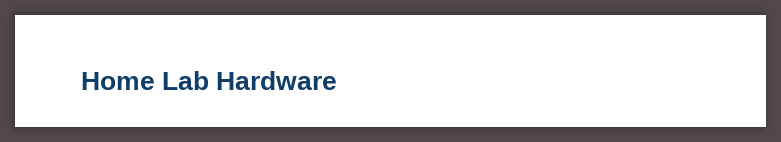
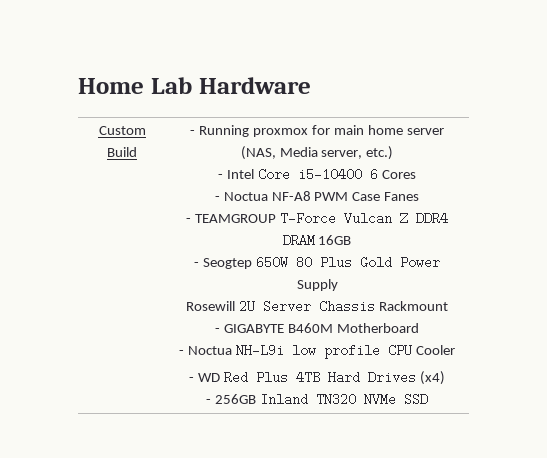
+ Custom Build | - Running proxmox for main home server (NAS, Media server, etc.)
+ - Intel Core i5-10400 6 Cores
+ - Noctua NF-A8 PWM Case Fanes
+ - TEAMGROUP T-Force Vulcan Z DDR4 DRAM 16GB
+ - Seogtep 650W 80 Plus Gold Power Supply
+ Rosewill 2U Server Chassis Rackmount
+ - GIGABYTE B460M Motherboard
+ - Noctua NH-L9i low profile CPU Cooler
+ - WD Red Plus 4TB Hard Drives (x4)
+ - 256GB Inland TN320 NVMe SSD

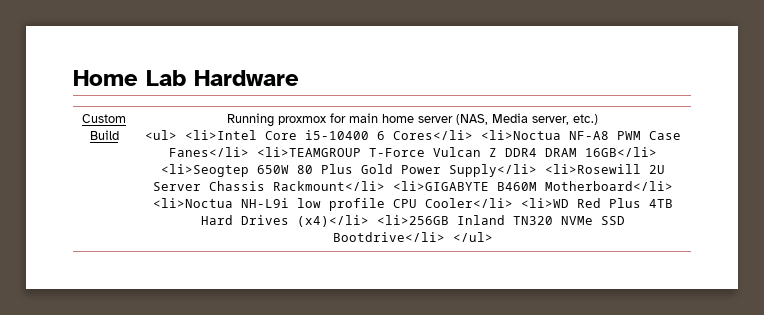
- - Running proxmox for main home server (NAS, Media server, etc.)
+ Running proxmox for main home server (NAS, Media server, etc.)
- - Intel Core i5-10400 6 Cores
- - Noctua NF-A8 PWM Case Fanes
- - TEAMGROUP T-Force Vulcan Z DDR4 DRAM 16GB
- - Seogtep 650W 80 Plus Gold Power Supply
- Rosewill 2U Server Chassis Rackmount
- - GIGABYTE B460M Motherboard
- - Noctua NH-L9i low profile CPU Cooler
- - WD Red Plus 4TB Hard Drives (x4)
- - 256GB Inland TN320 NVMe SSD
+ <ul> <li>Intel Core i5-10400 6 Cores</li> <li>Noctua NF-A8 PWM Case Fanes</li> <li>TEAMGROUP T-Force Vulcan Z DDR4 DRAM 16GB</li> <li>Seogtep 650W 80 Plus Gold Power Supply</li> <li>Rosewill 2U Server Chassis Rackmount</li> <li>GIGABYTE B460M Motherboard</li> <li>Noctua NH-L9i low profile CPU Cooler</li> <li>WD Red Plus 4TB Hard Drives (x4)</li> <li>256GB Inland TN320 NVMe SSD Bootdrive</li> </ul>

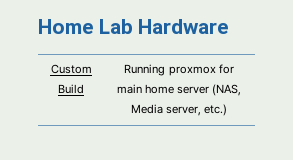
- <ul> <li>Intel Core i5-10400 6 Cores</li> <li>Noctua NF-A8 PWM Case Fanes</li> <li>TEAMGROUP T-Force Vulcan Z DDR4 DRAM 16GB</li> <li>Seogtep 650W 80 Plus Gold Power Supply</li> <li>Rosewill 2U Server Chassis Rackmount</li> <li>GIGABYTE B460M Motherboard</li> <li>Noctua NH-L9i low profile CPU Cooler</li> <li>WD Red Plus 4TB Hard Drives (x4)</li> <li>256GB Inland TN320 NVMe SSD Bootdrive</li> </ul>

